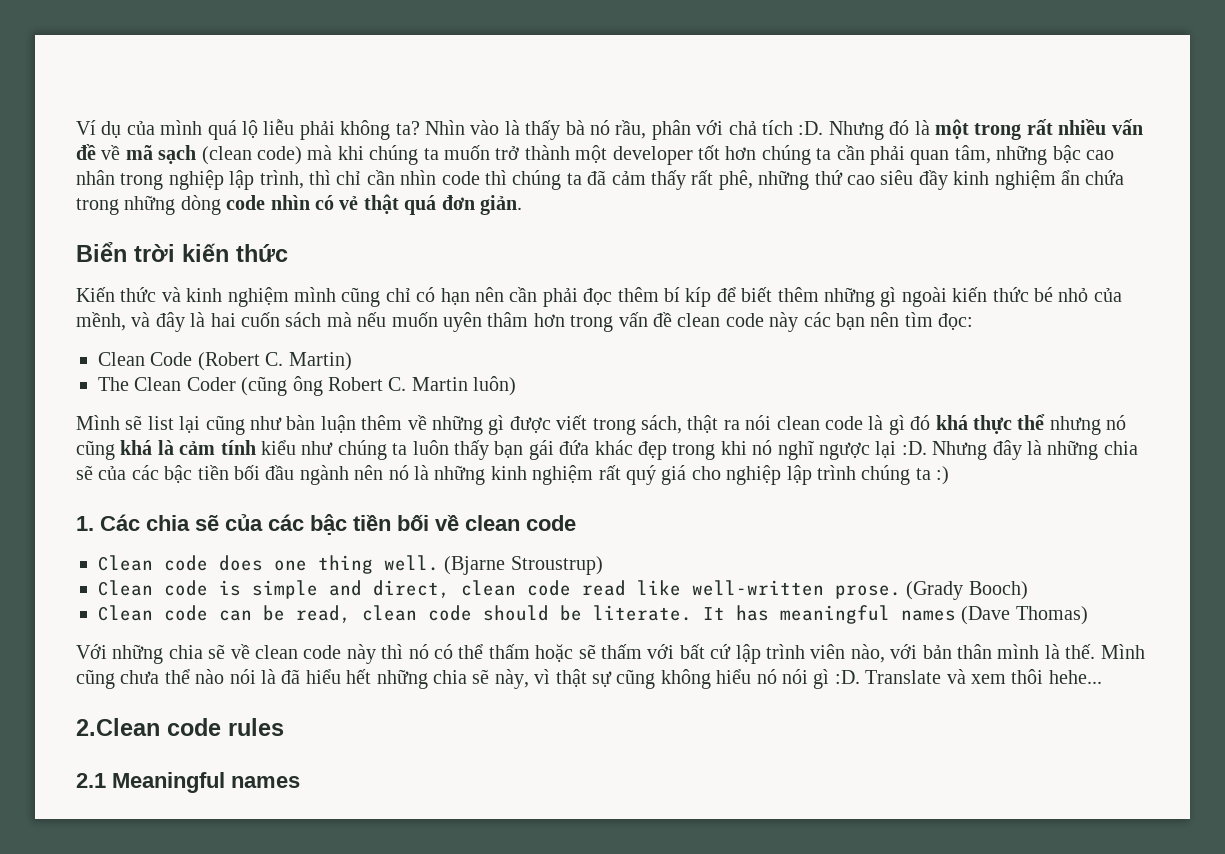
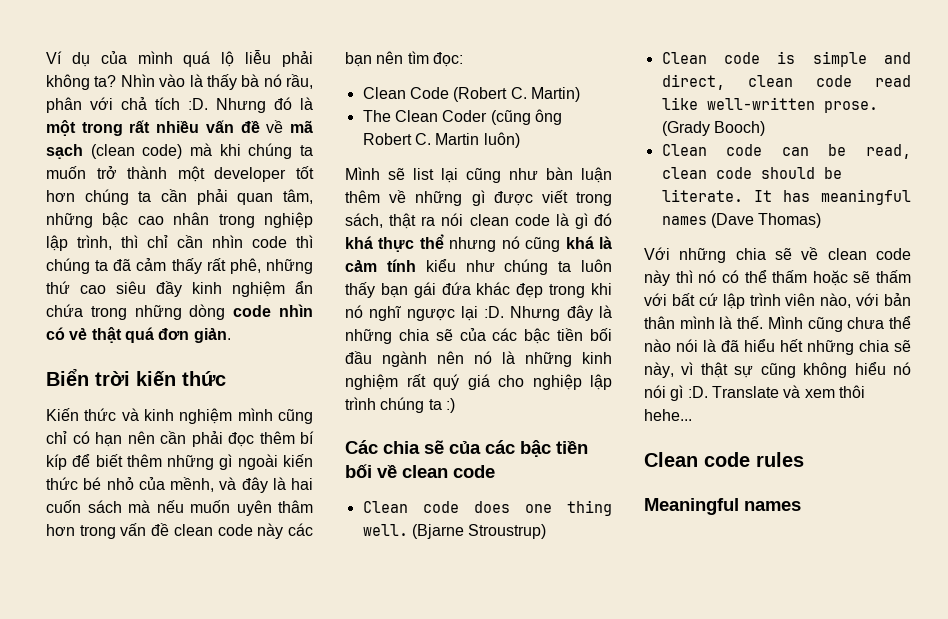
- 1. Các chia sẽ của các bậc tiền bối về clean code
+ Các chia sẽ của các bậc tiền bối về clean code
- 2.Clean code rules
+ Clean code rules
- 2.1 Meaningful names
+ Meaningful names

